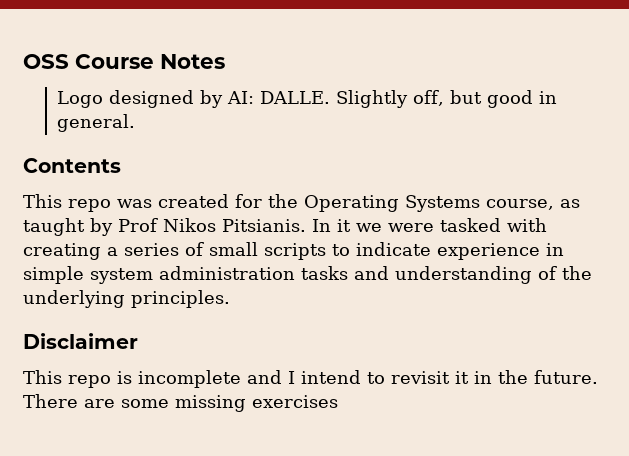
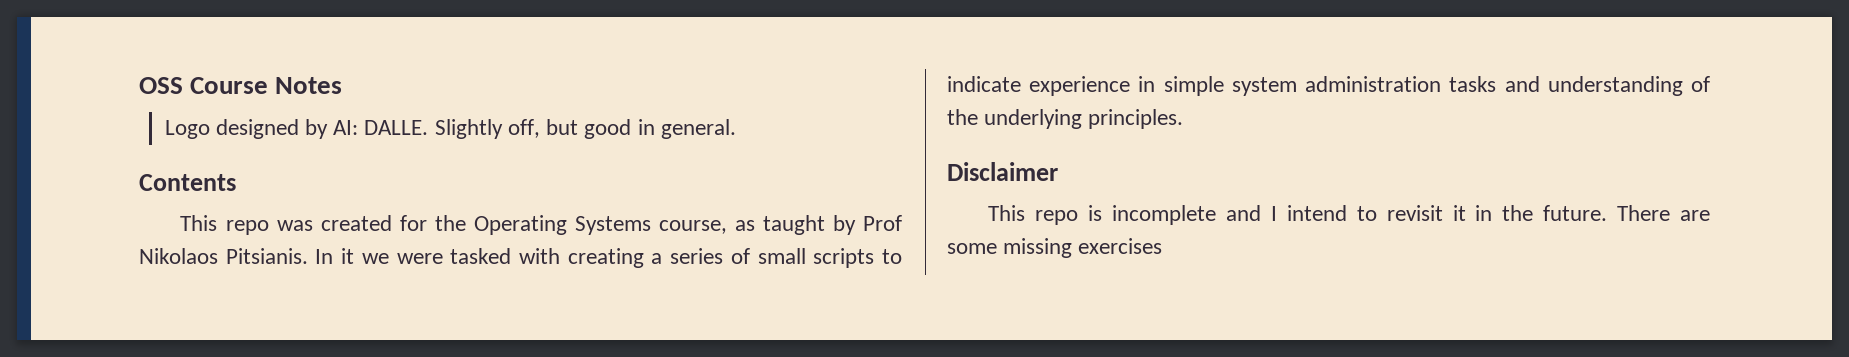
- This repo was created for the Operating Systems course, as taught by Prof Nikos Pitsianis.
+ This repo was created for the Operating Systems course, as taught by Prof Nikolaos Pitsianis.

